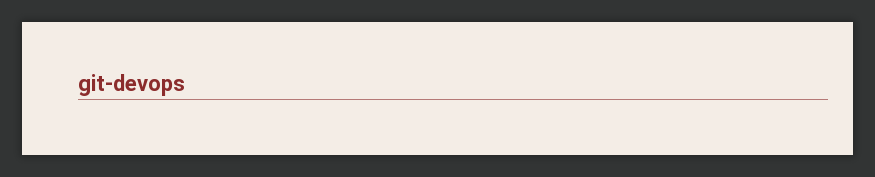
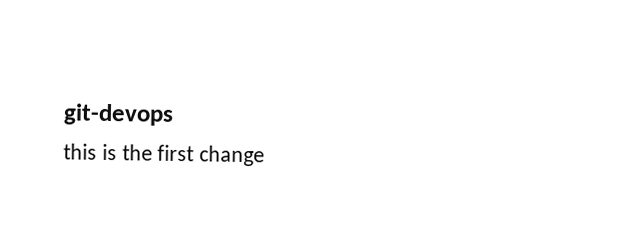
+ this is the first change

